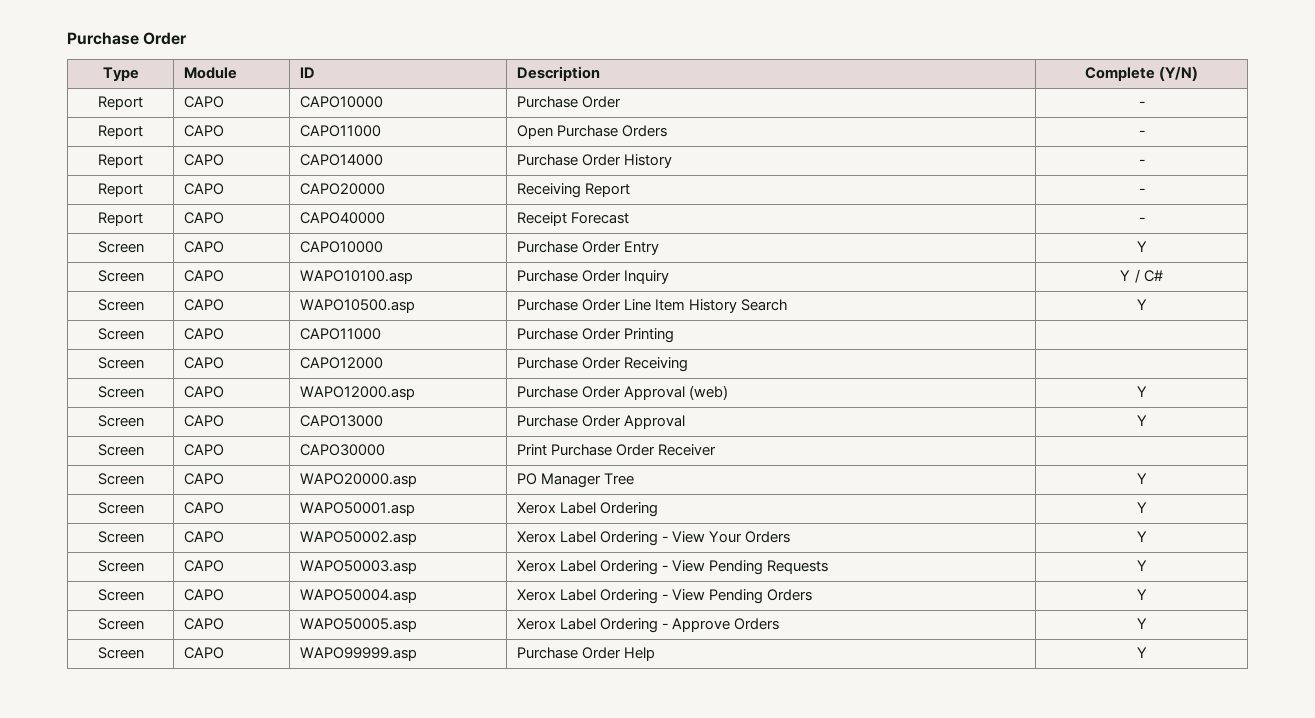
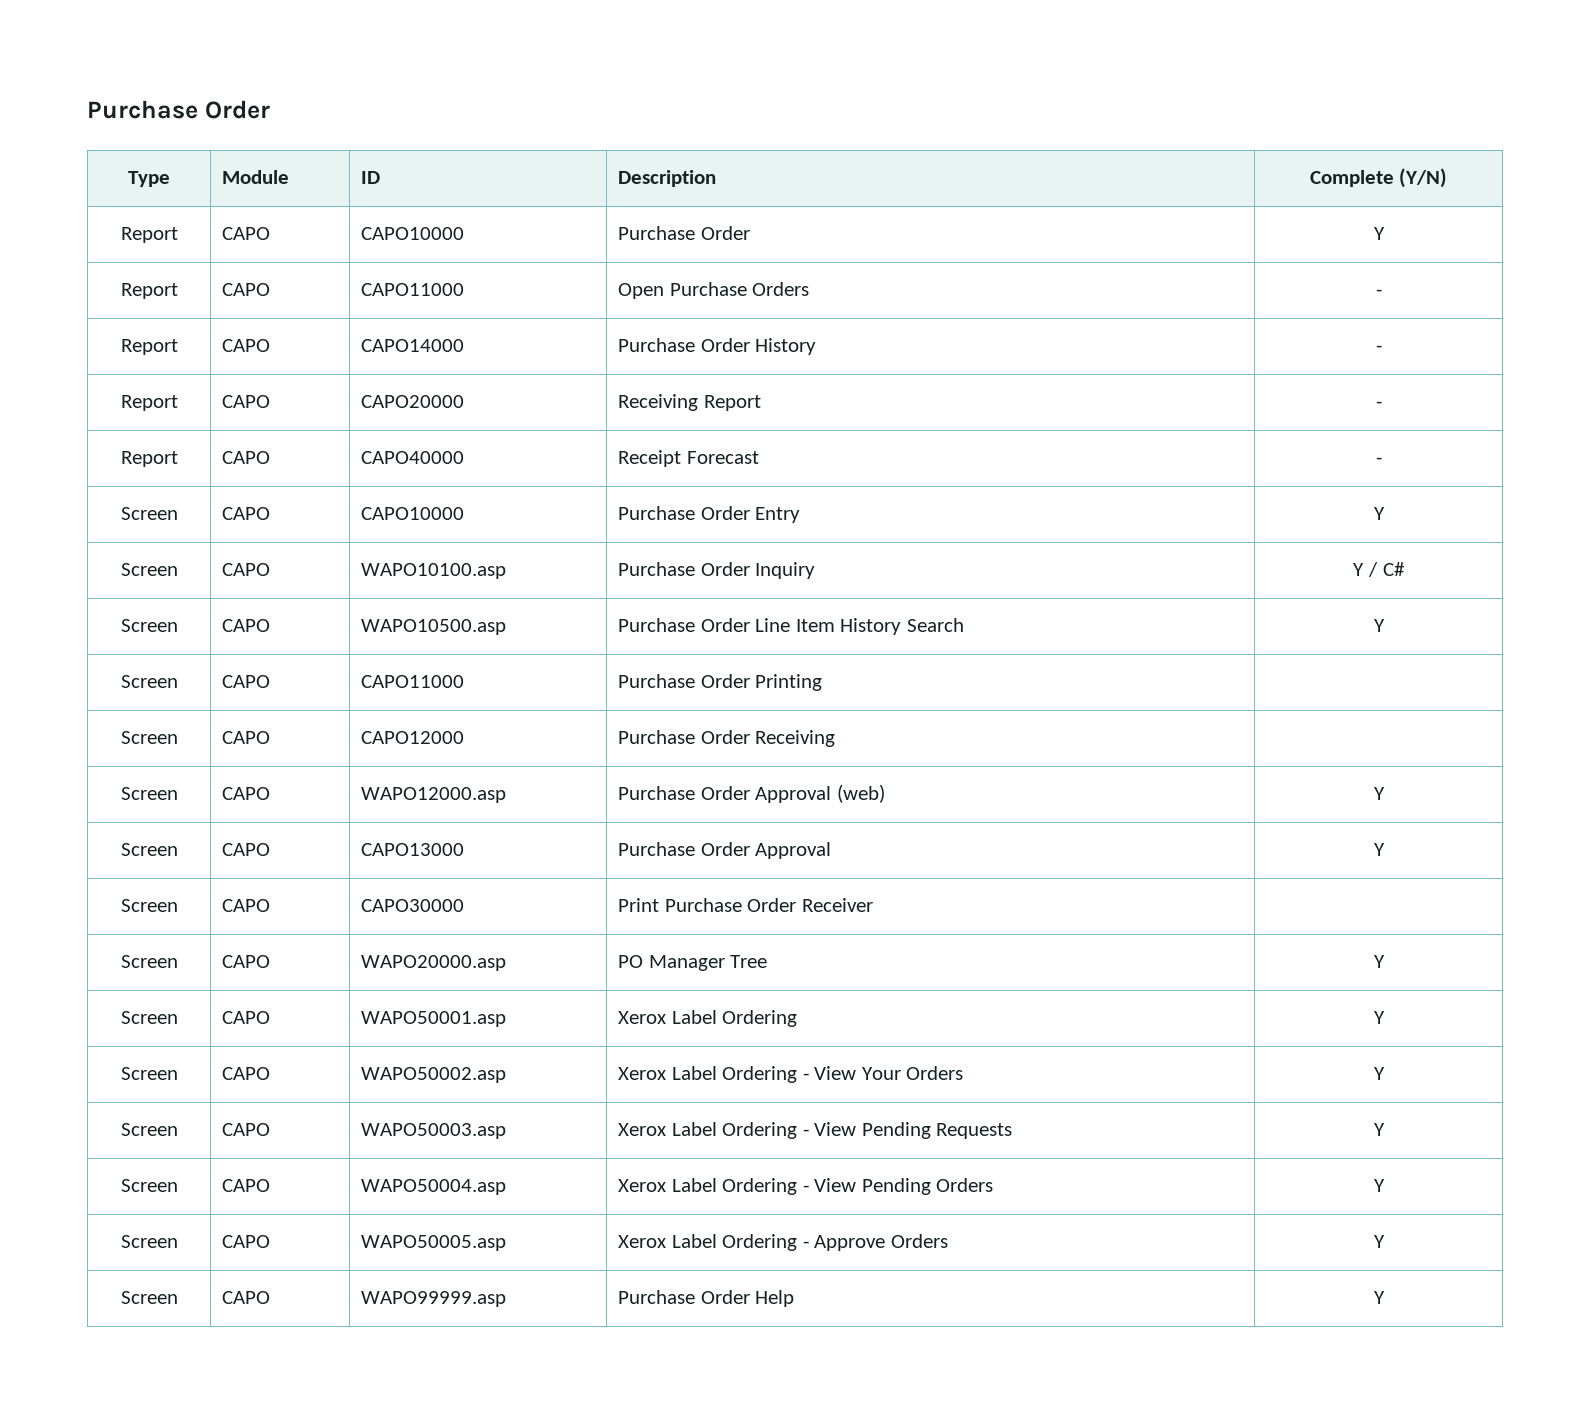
- Report | CAPO | CAPO10000 | Purchase Order | -
+ Report | CAPO | CAPO10000 | Purchase Order | Y

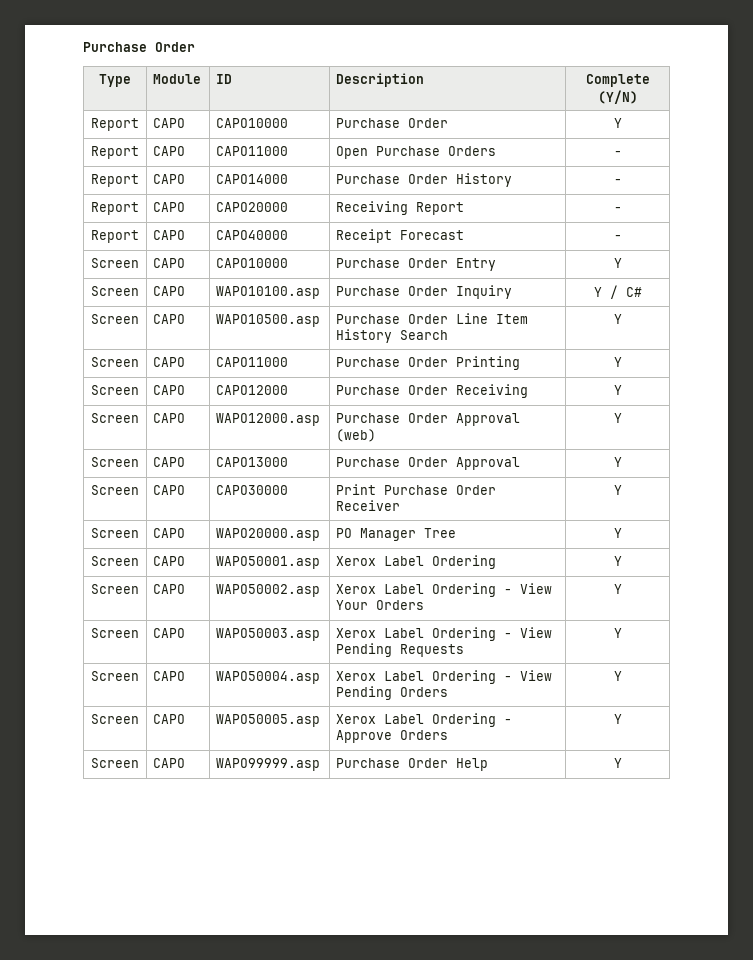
- Screen | CAPO | CAPO11000 | Purchase Order Printing |
+ Screen | CAPO | CAPO11000 | Purchase Order Printing | Y
- Screen | CAPO | CAPO12000 | Purchase Order Receiving |
+ Screen | CAPO | CAPO12000 | Purchase Order Receiving | Y
- Screen | CAPO | CAPO30000 | Print Purchase Order Receiver |
+ Screen | CAPO | CAPO30000 | Print Purchase Order Receiver | Y

